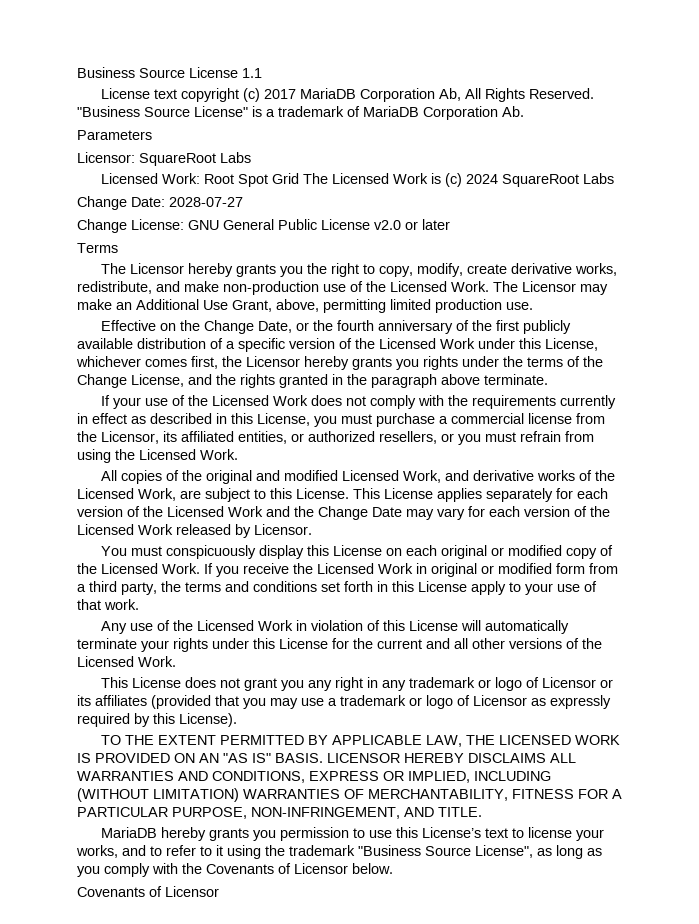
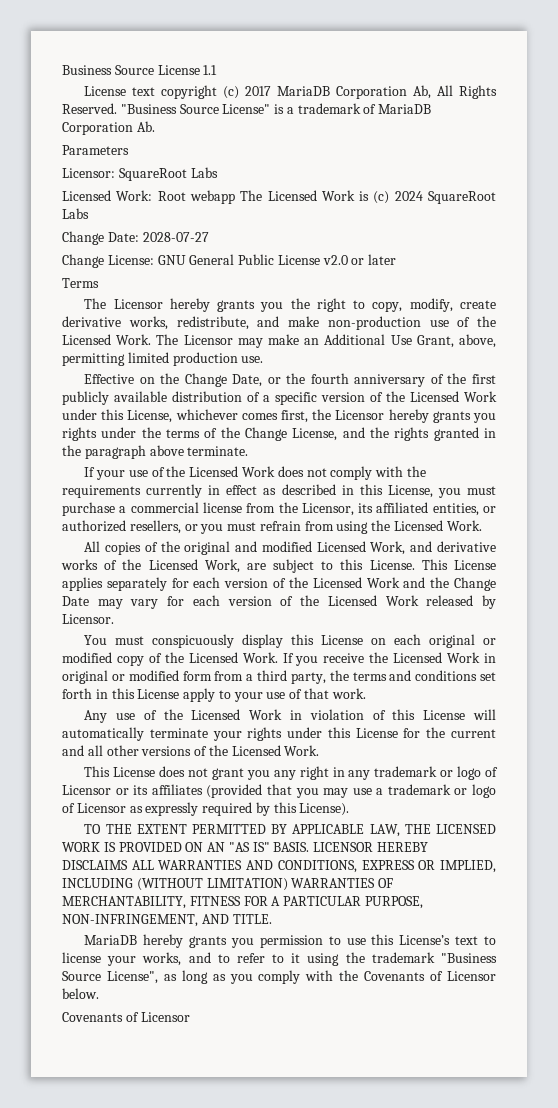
- Licensed Work: Root Spot Grid The Licensed Work is (c) 2024 SquareRoot Labs
+ Licensed Work: Root webapp The Licensed Work is (c) 2024 SquareRoot Labs

